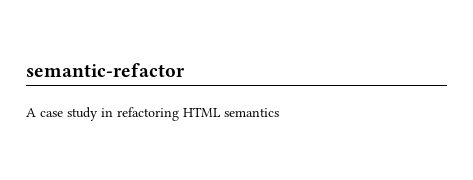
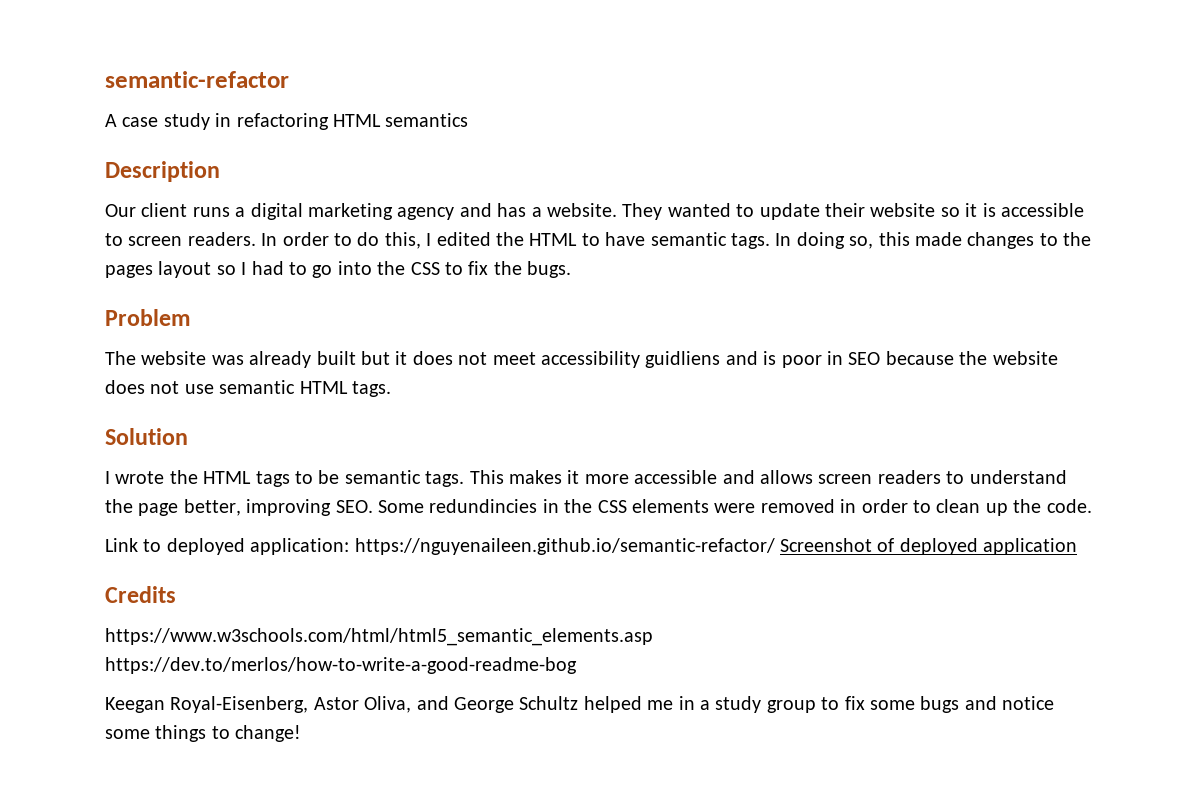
+ Description
+ Our client runs a digital marketing agency and has a website. They wanted to update their website so it is accessible to screen readers. In order to do this, I edited the HTML to have semantic tags. In doing so, this made changes to the pages layout so I had to go into the CSS to fix the bugs.
+ Problem
+ The website was already built but it does not meet accessibility guidliens and is poor in SEO because the website does not use semantic HTML tags.
+ Solution
+ I wrote the HTML tags to be semantic tags. This makes it more accessible and allows screen readers to understand the page better, improving SEO. Some redundincies in the CSS elements were removed in order to clean up the code.
+ Link to deployed application: https://nguyenaileen.github.io/semantic-refactor/ Screenshot of deployed application
+ Credits
+ https://www.w3schools.com/html/html5_semantic_elements.asp https://dev.to/merlos/how-to-write-a-good-readme-bog
+ Keegan Royal-Eisenberg, Astor Oliva, and George Schultz helped me in a study group to fix some bugs and notice some things to change!

